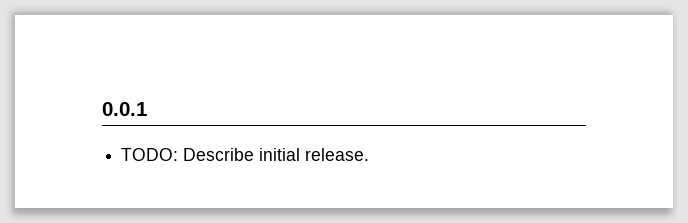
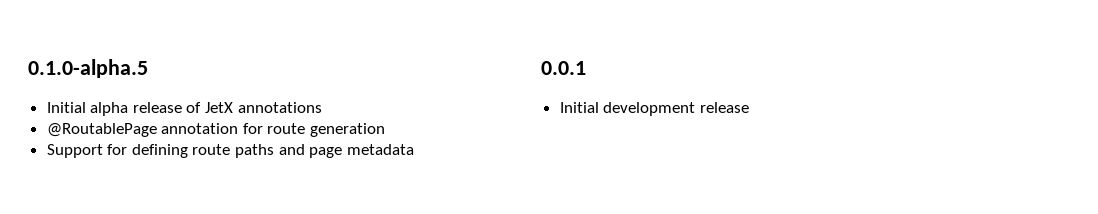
+ 0.1.0-alpha.5
+ Initial alpha release of JetX annotations
+ @RoutablePage annotation for route generation
+ Support for defining route paths and page metadata
  0.0.1
- TODO: Describe initial release.
+ Initial development release

